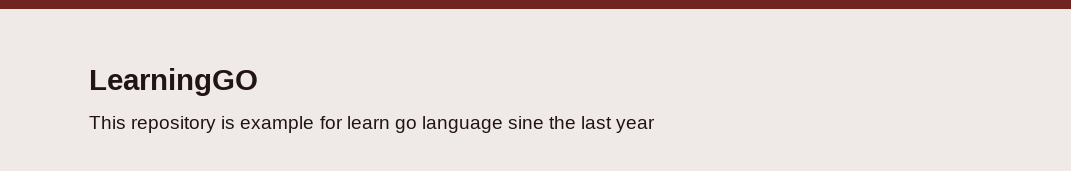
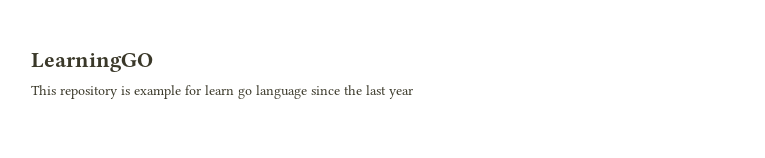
- This repository is example for learn go language sine the last year
+ This repository is example for learn go language since the last year

